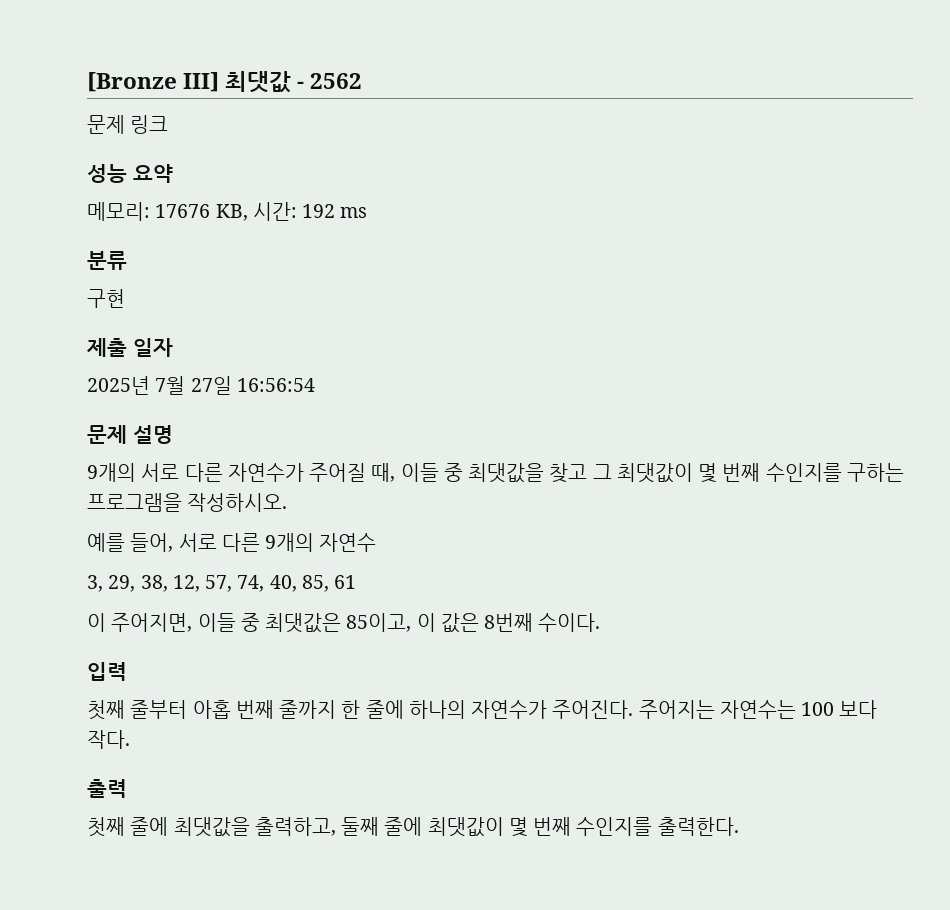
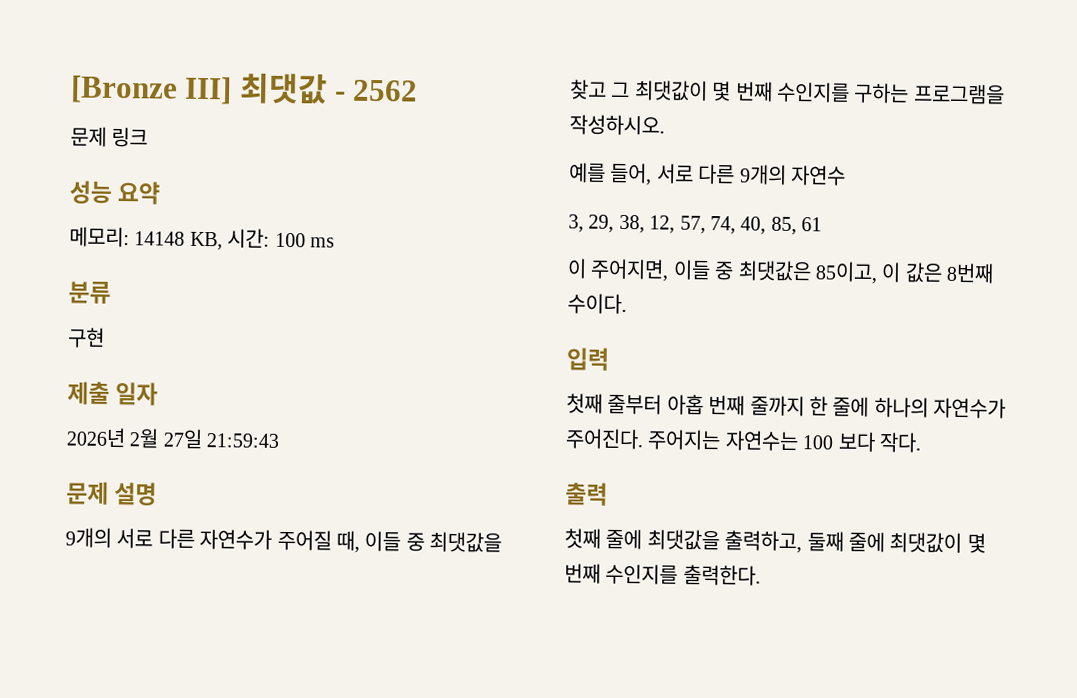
- 메모리: 17676 KB, 시간: 192 ms
+ 메모리: 14148 KB, 시간: 100 ms
- 2025년 7월 27일 16:56:54
+ 2026년 2월 27일 21:59:43

